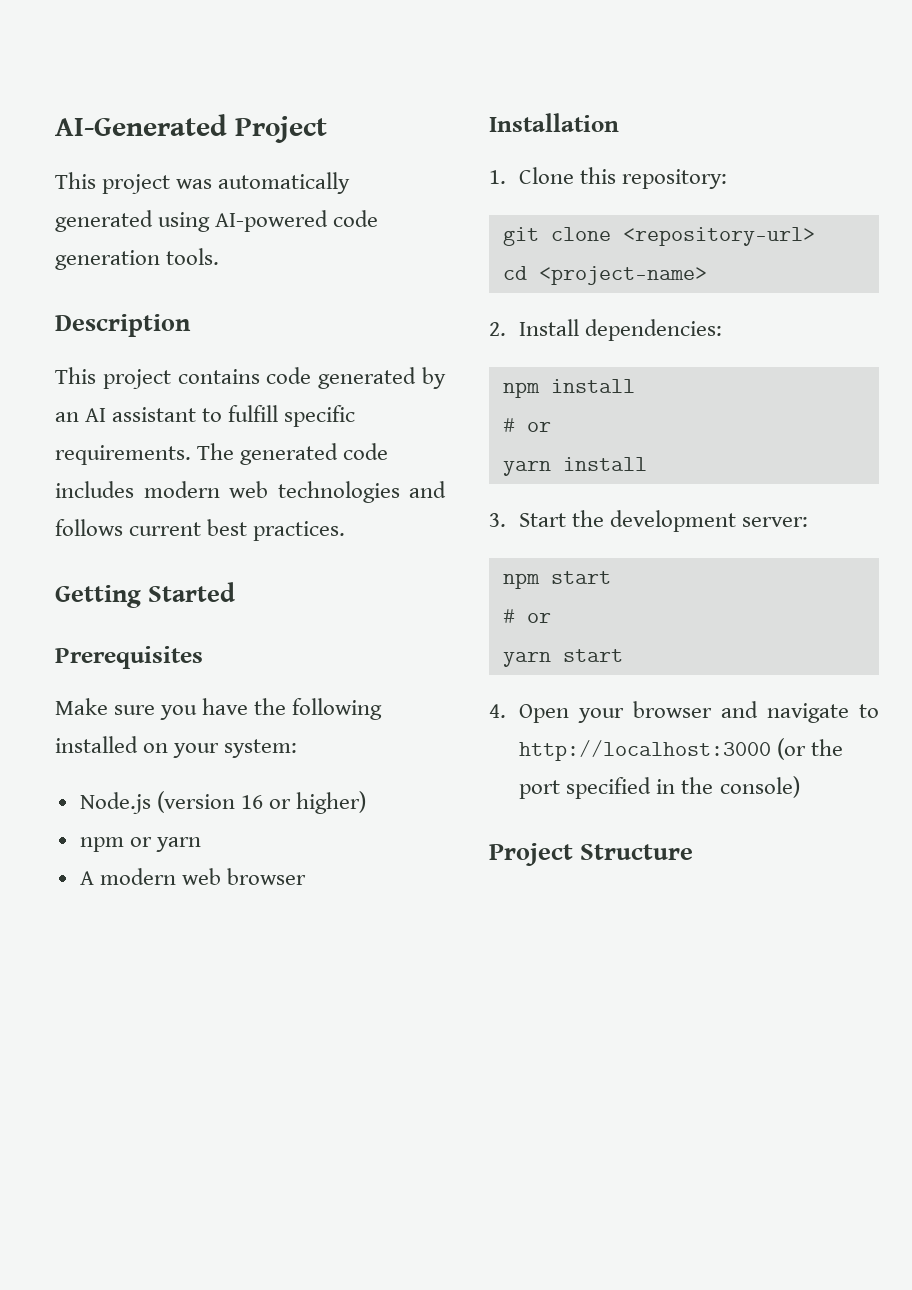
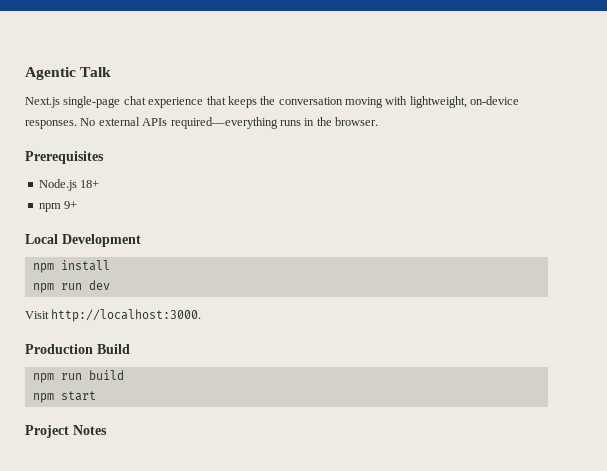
- AI-Generated Project
- This project was automatically generated using AI-powered code generation tools.
- Description
- This project contains code generated by an AI assistant to fulfill specific requirements. The generated code includes modern web technologies and follows current best practices.
- Getting Started
+ Agentic Talk
+ Next.js single-page chat experience that keeps the conversation moving with lightweight, on-device responses. No external APIs required—everything runs in the browser.
  Prerequisites
- Make sure you have the following installed on your system:
- Node.js (version 16 or higher)
- npm or yarn
- A modern web browser
- Installation
- 1. Clone this repository:
- git clone <repository-url>
- cd <project-name>
- 2. Install dependencies:
+ Node.js 18+
+ npm 9+
+ Local Development
  npm install
- # or
- yarn install
- 3. Start the development server:
+ npm run dev
+ Visit http://localhost:3000.
+ Production Build
+ npm run build
  npm start
- # or
- yarn start
- 4. Open your browser and navigate to http://localhost:3000 (or the port specified in the console)
- Project Structure
+ Project Notes

